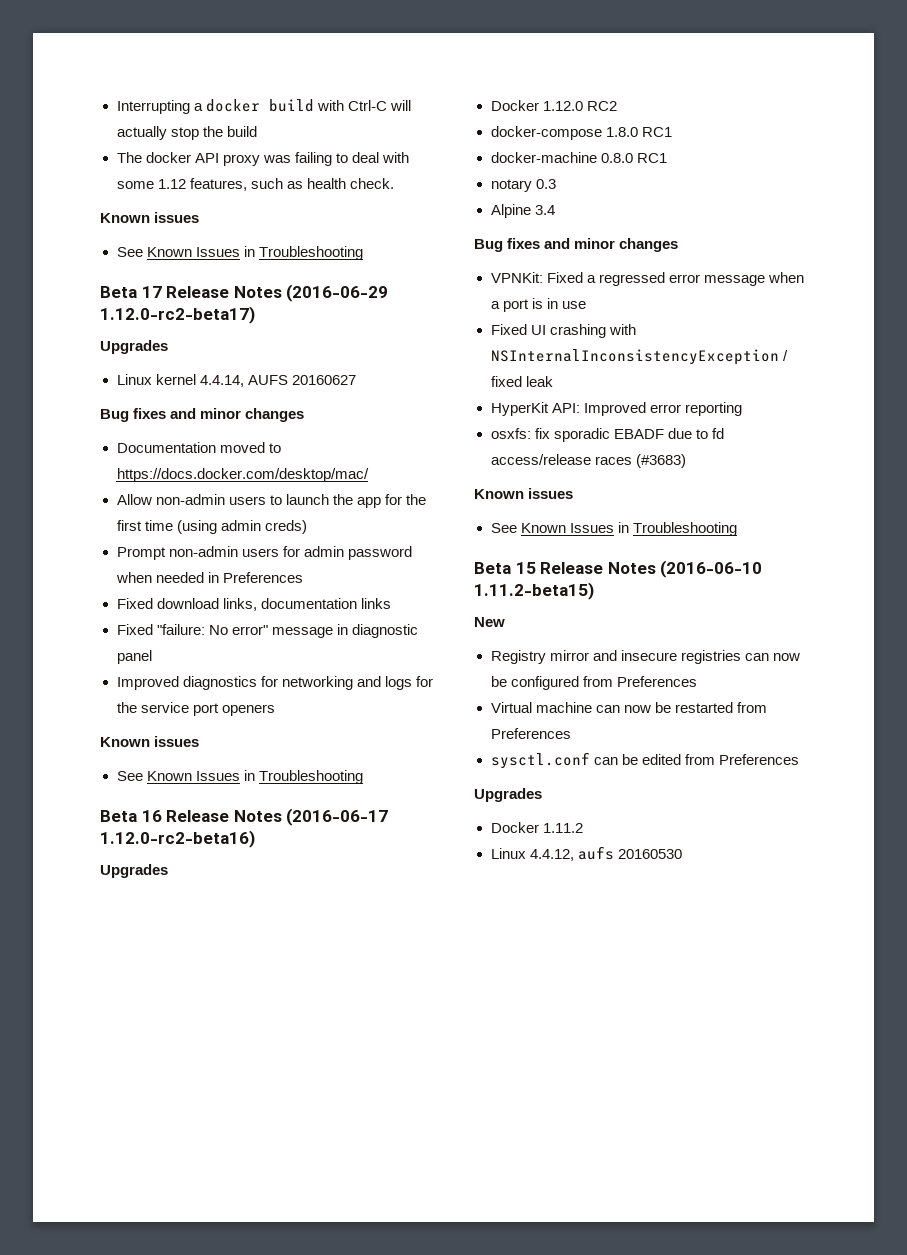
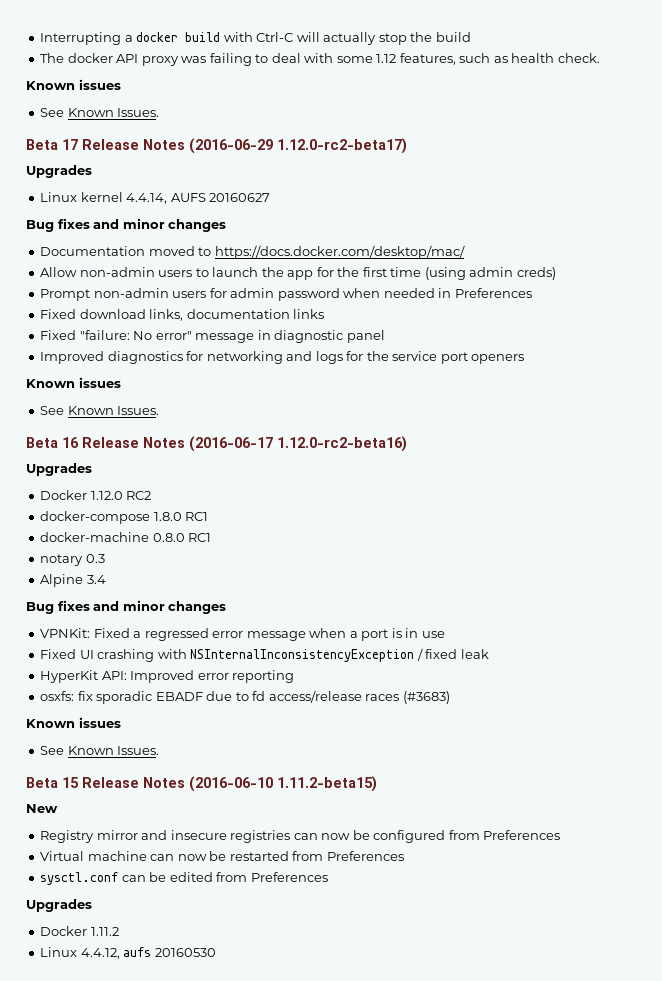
  The docker API proxy was failing to deal with some 1.12 features, such as health check.
  Known issues
- See Known Issues in Troubleshooting
+ See Known Issues.
  Improved diagnostics for networking and logs for the service port openers
  Known issues
- See Known Issues in Troubleshooting
+ See Known Issues.
  osxfs: fix sporadic EBADF due to fd access/release races (#3683)
  Known issues
- See Known Issues in Troubleshooting
+ See Known Issues.

